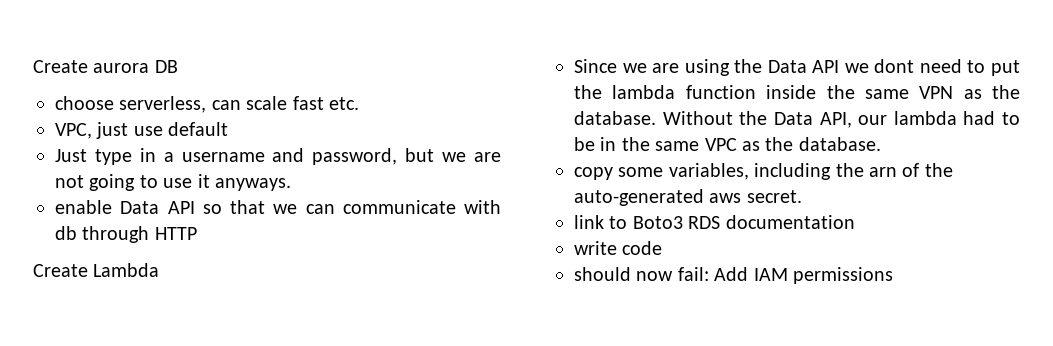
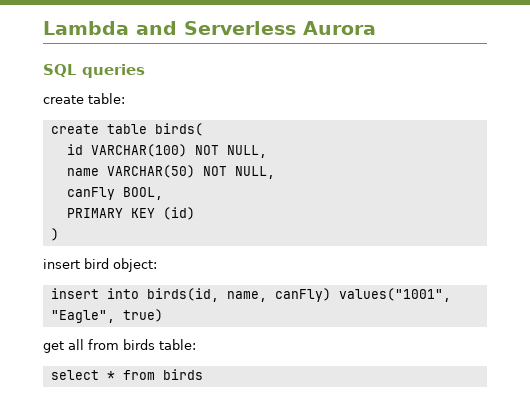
- Create aurora DB
- choose serverless, can scale fast etc.
- VPC, just use default
- Just type in a username and password, but we are not going to use it anyways.
- enable Data API so that we can communicate with db through HTTP
- Create Lambda
- Since we are using the Data API we dont need to put the lambda function inside the same VPN as the database. Without the Data API, our lambda had to be in the same VPC as the database.
- copy some variables, including the arn of the auto-generated aws secret.
- link to Boto3 RDS documentation
- write code
- should now fail: Add IAM permissions
+ Lambda and Serverless Aurora
+ SQL queries
+ create table:
+ create table birds(
+ id VARCHAR(100) NOT NULL,
+ name VARCHAR(50) NOT NULL,
+ canFly BOOL,
+ PRIMARY KEY (id)
+ )
+ insert bird object:
+ insert into birds(id, name, canFly) values("1001", "Eagle", true)
+ get all from birds table:
+ select * from birds

